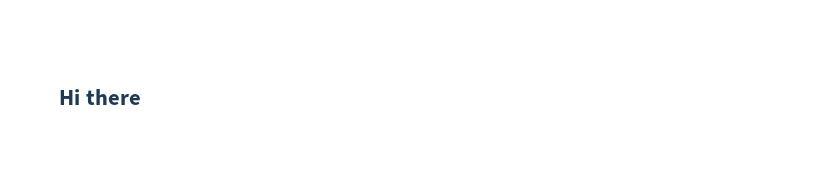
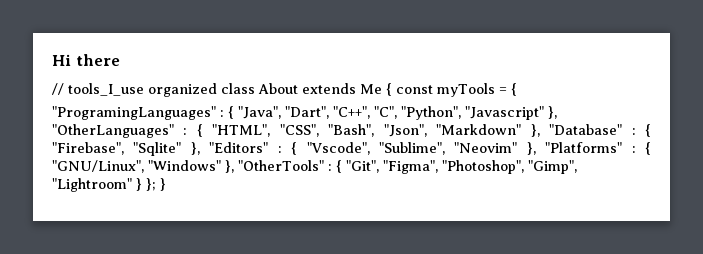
+ // tools_I_use organized class About extends Me { const myTools = {
+ "ProgramingLanguages" : { "Java", "Dart", "C++", "C", "Python", "Javascript" }, "OtherLanguages" : { "HTML", "CSS", "Bash", "Json", "Markdown" }, "Database" : { "Firebase", "Sqlite" }, "Editors" : { "Vscode", "Sublime", "Neovim" }, "Platforms" : { "GNU/Linux", "Windows" }, "OtherTools" : { "Git", "Figma", "Photoshop", "Gimp", "Lightroom" } }; }

